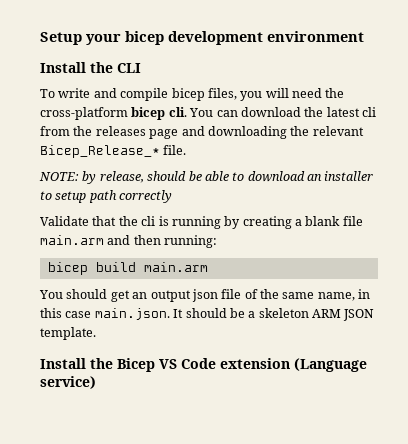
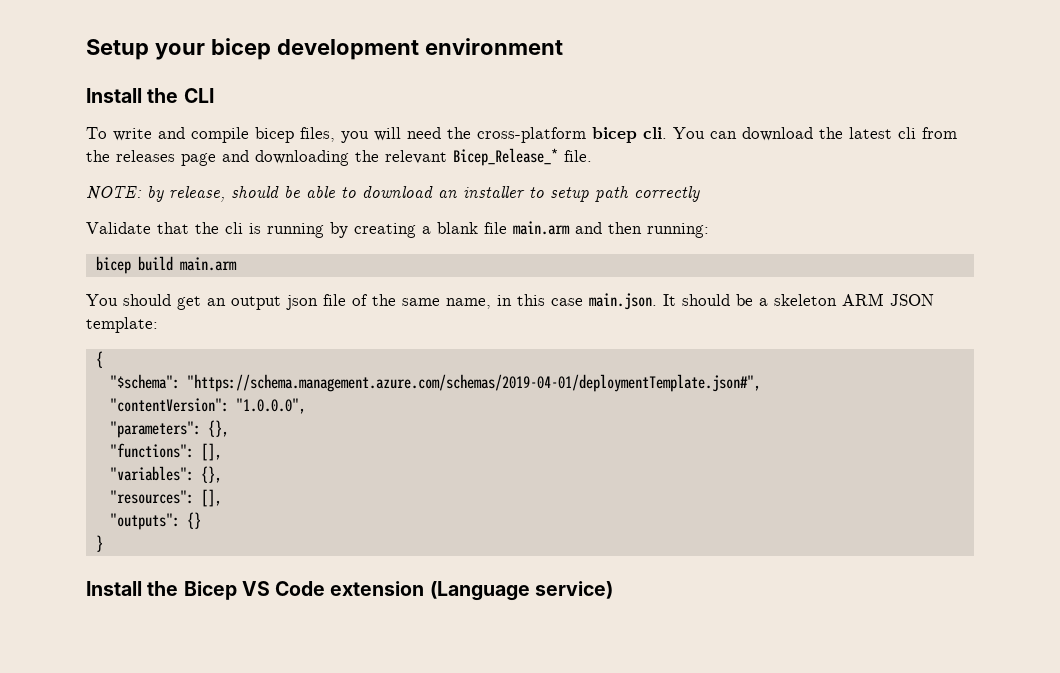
- You should get an output json file of the same name, in this case main.json. It should be a skeleton ARM JSON template.
+ You should get an output json file of the same name, in this case main.json. It should be a skeleton ARM JSON template:
+ {
+ "$schema": "https://schema.management.azure.com/schemas/2019-04-01/deploymentTemplate.json#",
+ "contentVersion": "1.0.0.0",
+ "parameters": {},
+ "functions": [],
+ "variables": {},
+ "resources": [],
+ "outputs": {}
+ }

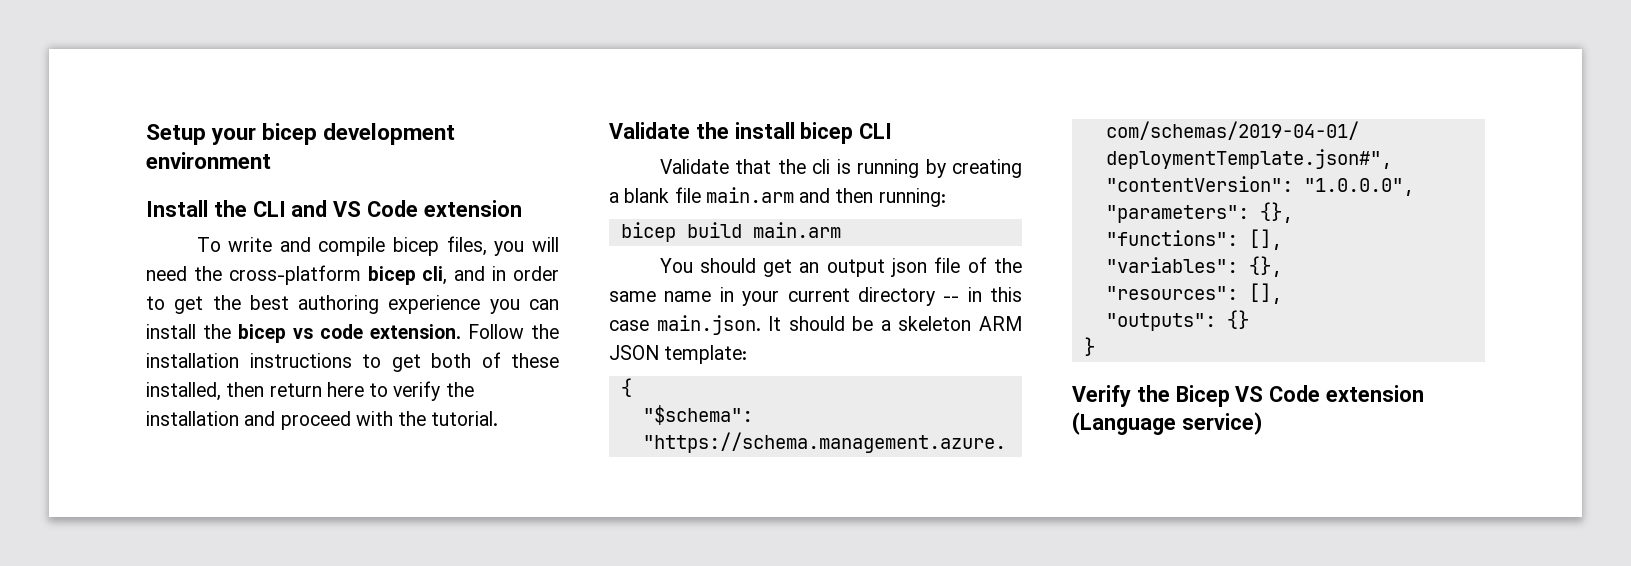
- Install the CLI
+ Install the CLI and VS Code extension
- To write and compile bicep files, you will need the cross-platform bicep cli. You can download the latest cli from the releases page and downloading the relevant Bicep_Release_* file.
- NOTE: by release, should be able to download an installer to setup path correctly
+ To write and compile bicep files, you will need the cross-platform bicep cli, and in order to get the best authoring experience you can install the bicep vs code extension. Follow the installation instructions to get both of these installed, then return here to verify the installation and proceed with the tutorial.
+ Validate the install bicep CLI
- You should get an output json file of the same name, in this case main.json. It should be a skeleton ARM JSON template:
+ You should get an output json file of the same name in your current directory -- in this case main.json. It should be a skeleton ARM JSON template:
- Install the Bicep VS Code extension (Language service)
+ Verify the Bicep VS Code extension (Language service)

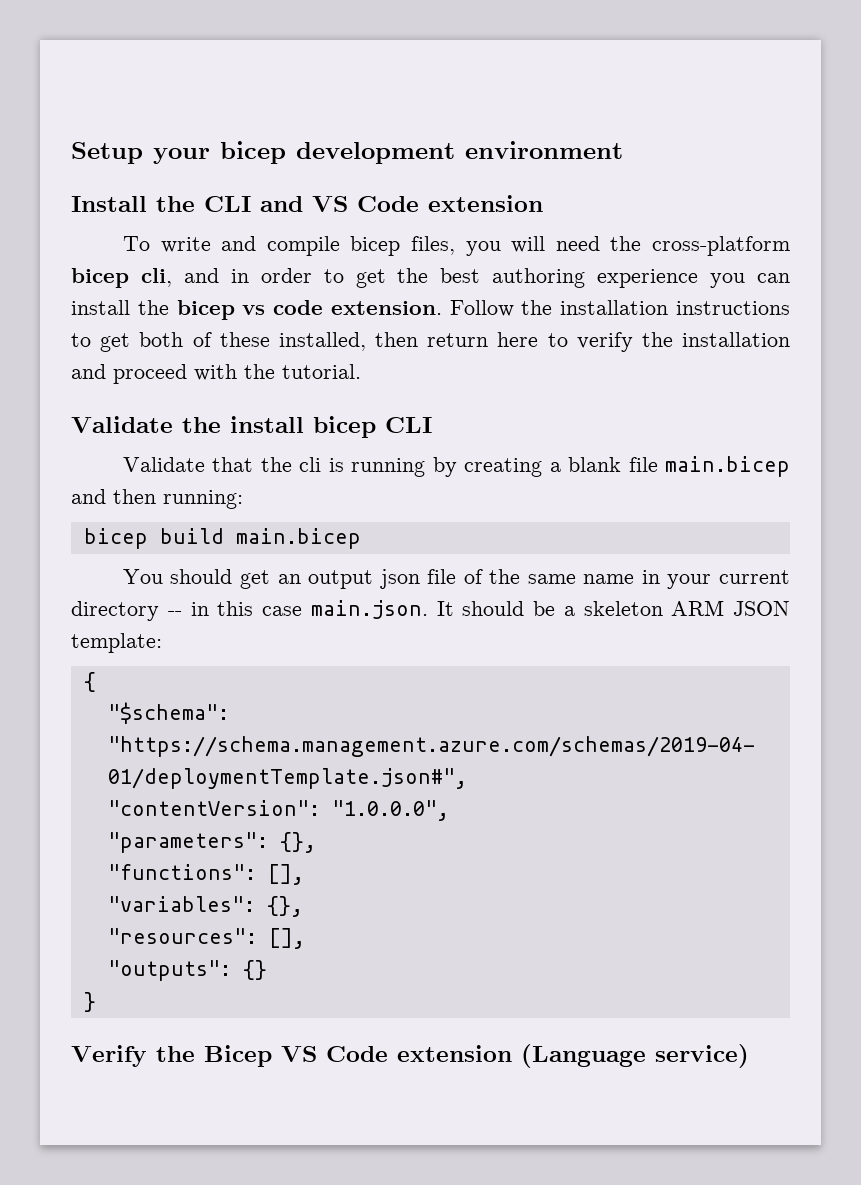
- Validate that the cli is running by creating a blank file main.arm and then running:
+ Validate that the cli is running by creating a blank file main.bicep and then running:
- bicep build main.arm
+ bicep build main.bicep

